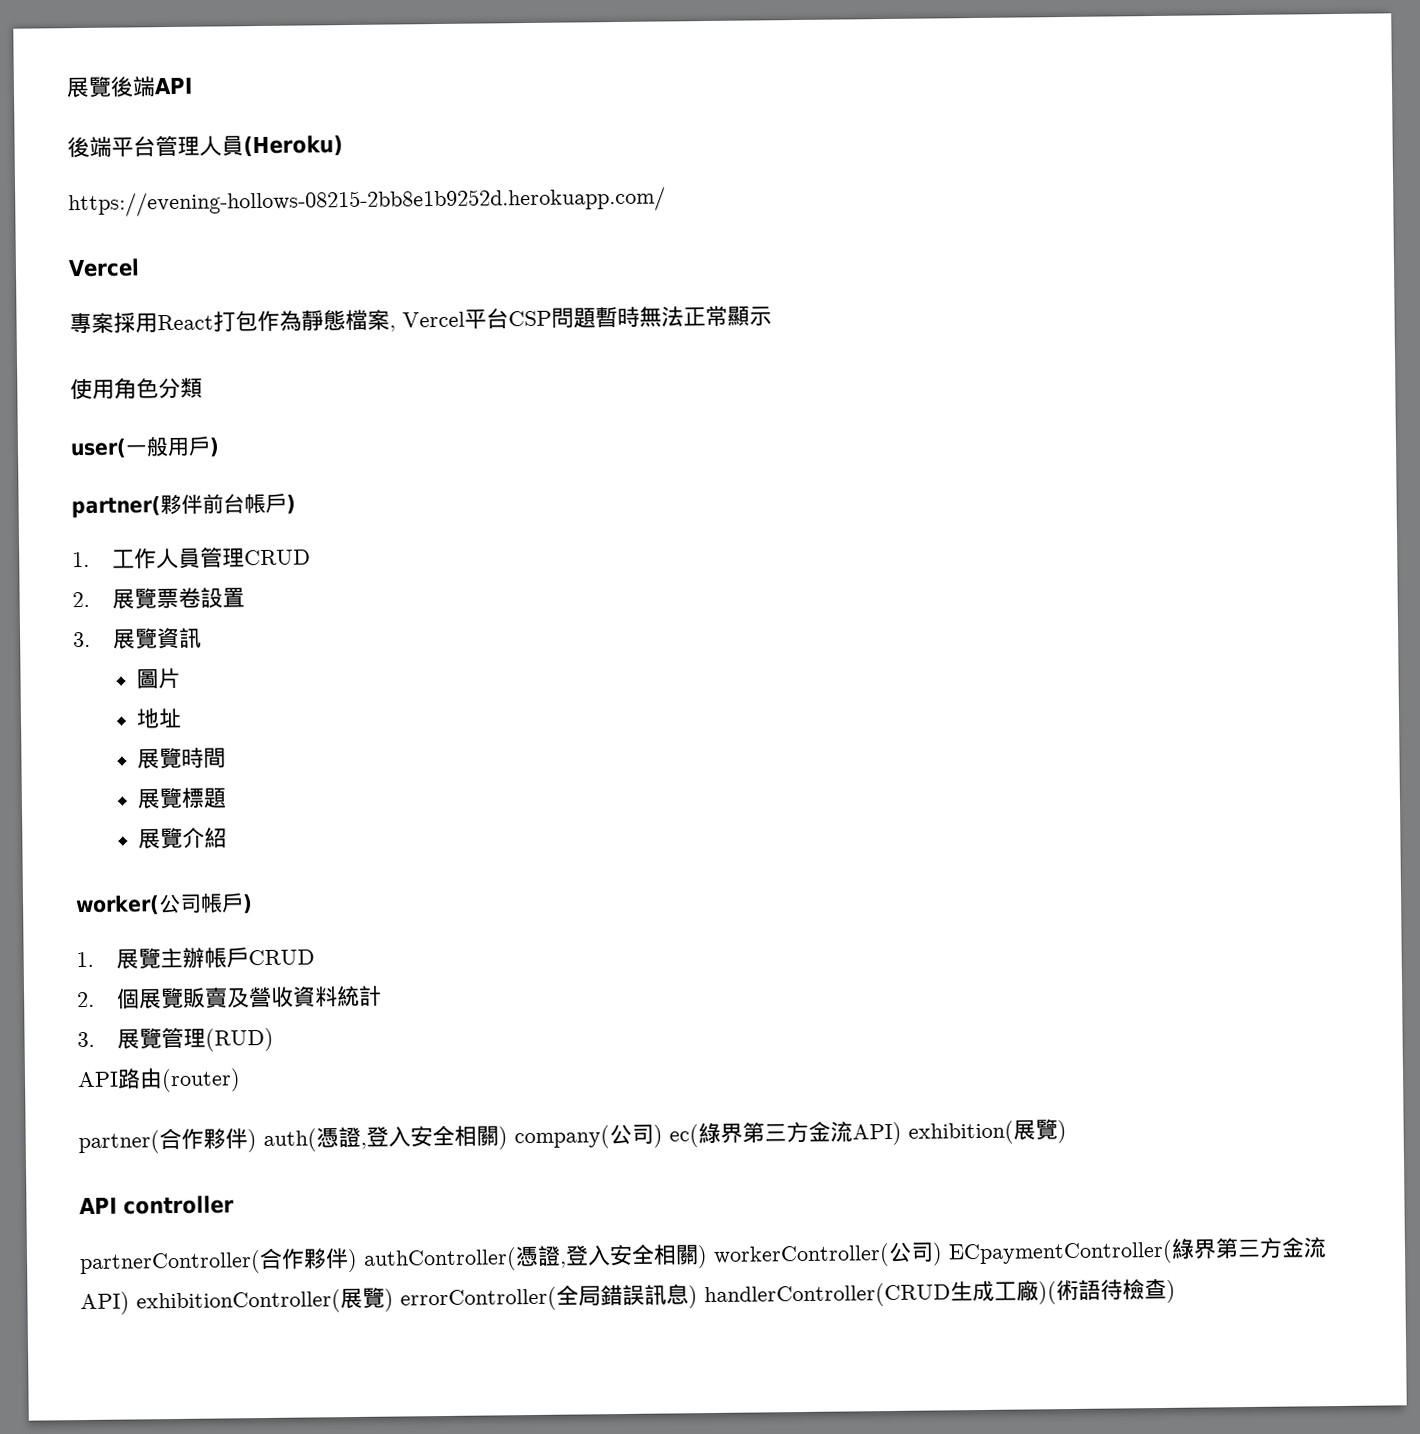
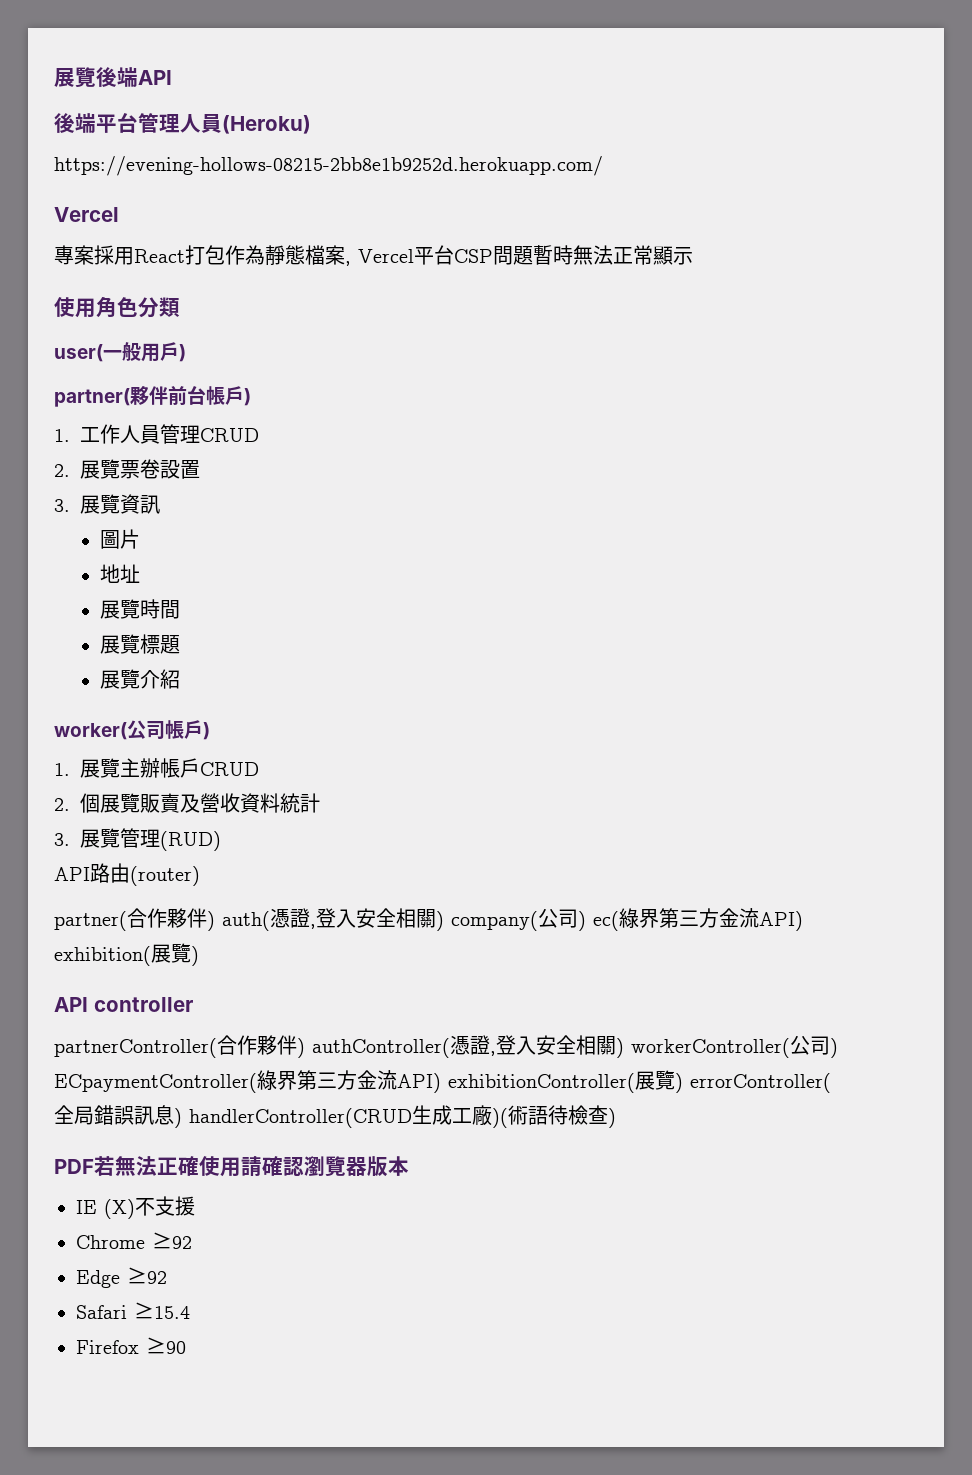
+ PDF若無法正確使用請確認瀏覽器版本
+ IE (X)不支援
+ Chrome ≥92
+ Edge ≥92
+ Safari ≥15.4
+ Firefox ≥90

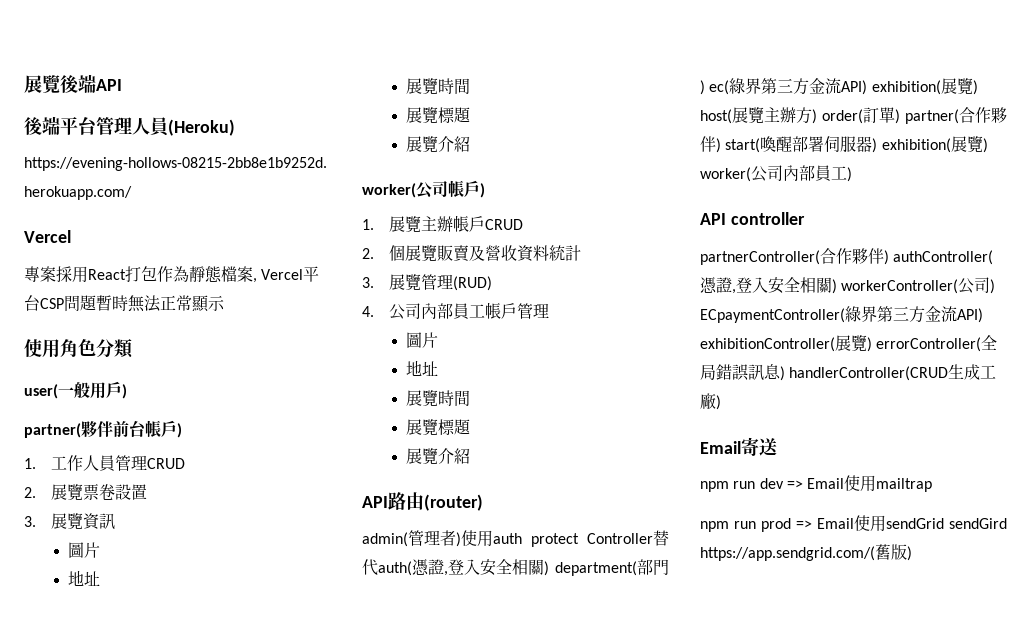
+ 4.公司內部員工帳戶管理
+ 圖片
+ 地址
+ 展覽時間
+ 展覽標題
+ 展覽介紹
  API路由(router)
- partner(合作夥伴) auth(憑證,登入安全相關) company(公司) ec(綠界第三方金流API) exhibition(展覽)
+ admin(管理者)使用auth protect Controller替代auth(憑證,登入安全相關) department(部門) ec(綠界第三方金流API) exhibition(展覽) host(展覽主辦方) order(訂單) partner(合作夥伴) start(喚醒部署伺服器) exhibition(展覽) worker(公司內部員工)
- partnerController(合作夥伴) authController(憑證,登入安全相關) workerController(公司) ECpaymentController(綠界第三方金流API) exhibitionController(展覽) errorController(全局錯誤訊息) handlerController(CRUD生成工廠)(術語待檢查)
- PDF若無法正確使用請確認瀏覽器版本
- IE (X)不支援
- Chrome ≥92
- Edge ≥92
- Safari ≥15.4
- Firefox ≥90
+ partnerController(合作夥伴) authController(憑證,登入安全相關) workerController(公司) ECpaymentController(綠界第三方金流API) exhibitionController(展覽) errorController(全局錯誤訊息) handlerController(CRUD生成工廠)
+ Email寄送
+ npm run dev => Email使用mailtrap
+ npm run prod => Email使用sendGrid sendGird https://app.sendgrid.com/(舊版)

